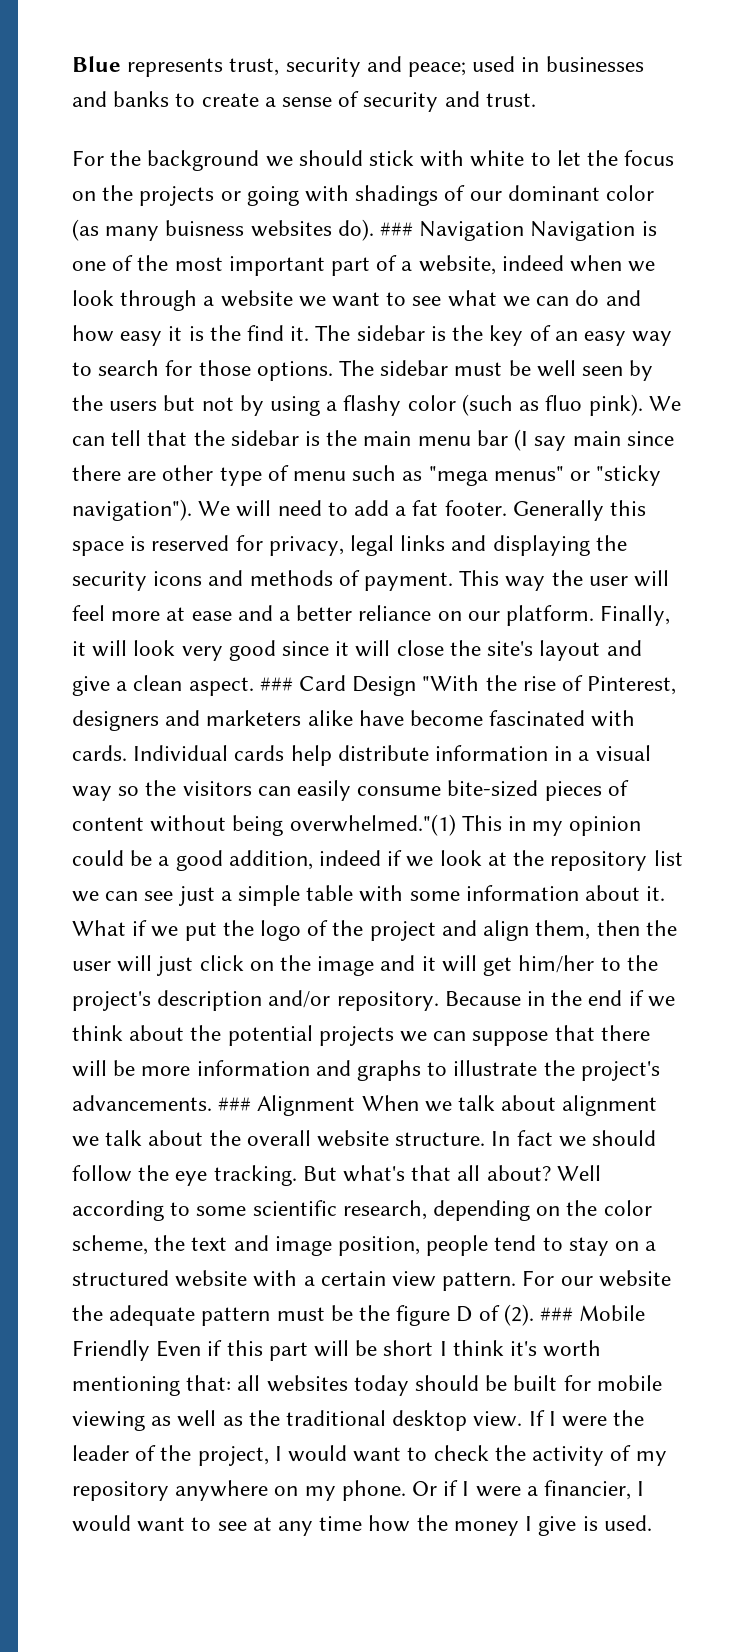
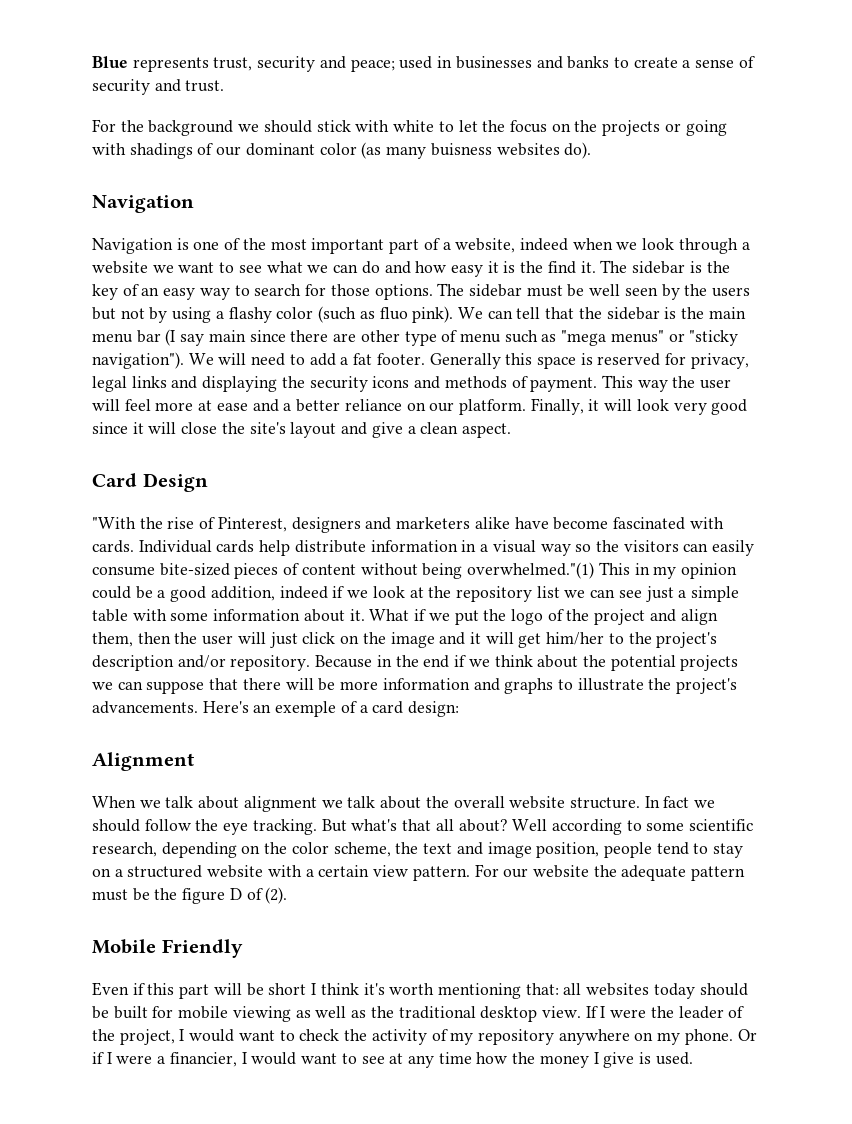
- For the background we should stick with white to let the focus on the projects or going with shadings of our dominant color (as many buisness websites do). ### Navigation Navigation is one of the most important part of a website, indeed when we look through a website we want to see what we can do and how easy it is the find it.
+ For the background we should stick with white to let the focus on the projects or going with shadings of our dominant color (as many buisness websites do).
+ Navigation
+ Navigation is one of the most important part of a website, indeed when we look through a website we want to see what we can do and how easy it is the find it.
- Finally, it will look very good since it will close the site's layout and give a clean aspect. ### Card Design "With the rise of Pinterest, designers and marketers alike have become fascinated with cards.
+ Finally, it will look very good since it will close the site's layout and give a clean aspect.
+ Card Design
+ "With the rise of Pinterest, designers and marketers alike have become fascinated with cards.
- ### Alignment When we talk about alignment we talk about the overall website structure.
+ Here's an exemple of a card design:
+ Alignment
+ When we talk about alignment we talk about the overall website structure.
- For our website the adequate pattern must be the figure D of (2). ### Mobile Friendly Even if this part will be short I think it's worth mentioning that: all websites today should be built for mobile viewing as well as the traditional desktop view.
+ For our website the adequate pattern must be the figure D of (2).
+ Mobile Friendly
+ Even if this part will be short I think it's worth mentioning that: all websites today should be built for mobile viewing as well as the traditional desktop view.

